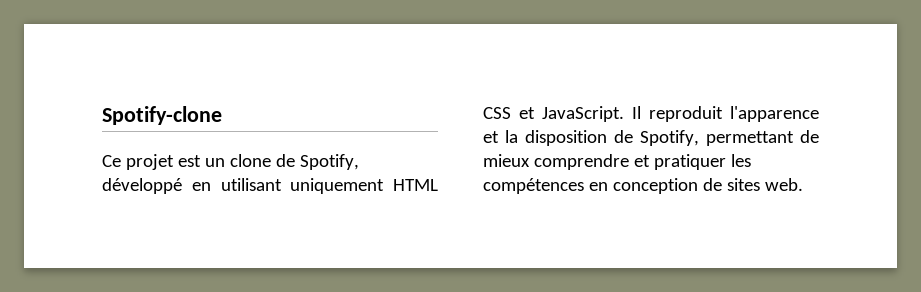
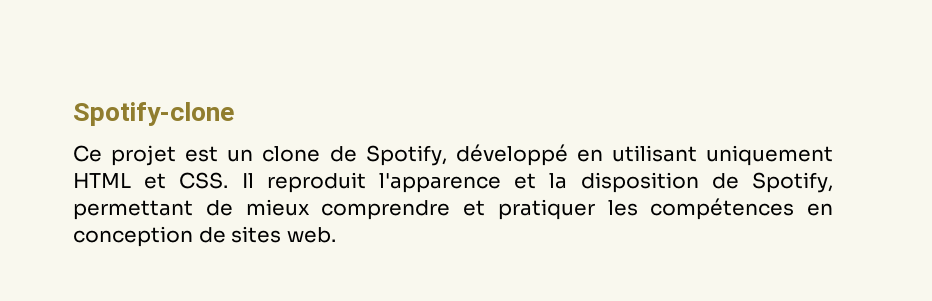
- Ce projet est un clone de Spotify, développé en utilisant uniquement HTML CSS et JavaScript. Il reproduit l'apparence et la disposition de Spotify, permettant de mieux comprendre et pratiquer les compétences en conception de sites web.
+ Ce projet est un clone de Spotify, développé en utilisant uniquement HTML et CSS. Il reproduit l'apparence et la disposition de Spotify, permettant de mieux comprendre et pratiquer les compétences en conception de sites web.

